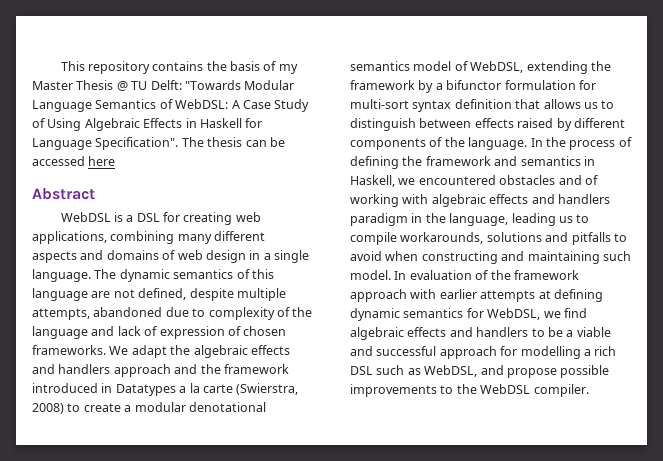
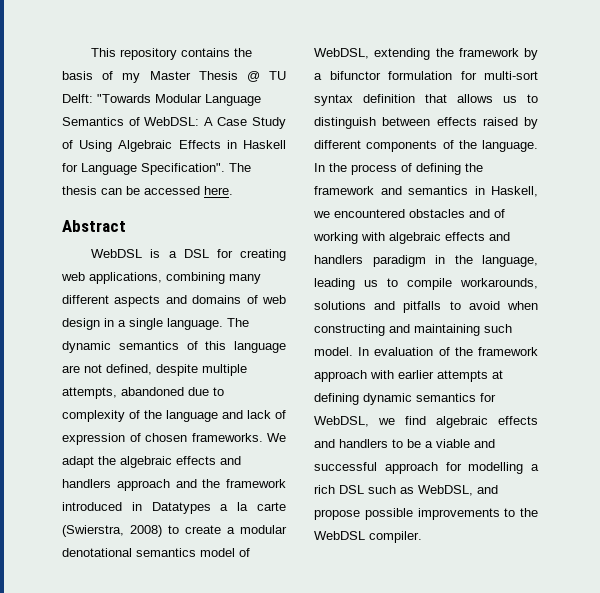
- The thesis can be accessed here
+ The thesis can be accessed here.

